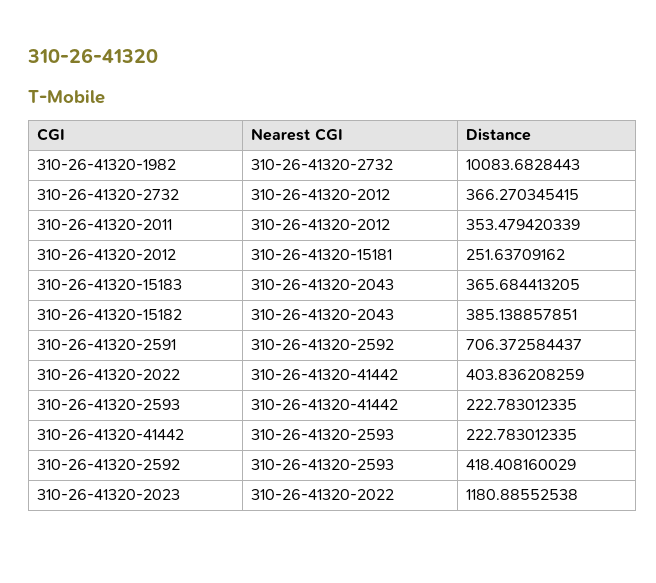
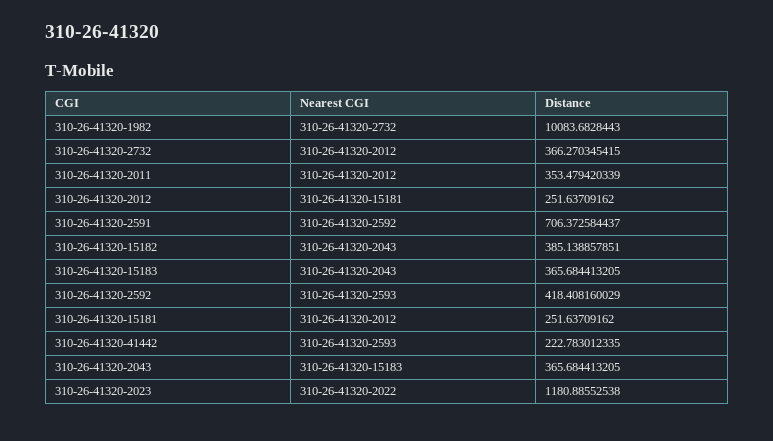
- 310-26-41320-15183 | 310-26-41320-2043 | 365.684413205
+ 310-26-41320-2591 | 310-26-41320-2592 | 706.372584437
- 310-26-41320-2591 | 310-26-41320-2592 | 706.372584437
- 310-26-41320-2022 | 310-26-41320-41442 | 403.836208259
- 310-26-41320-2593 | 310-26-41320-41442 | 222.783012335
+ 310-26-41320-15183 | 310-26-41320-2043 | 365.684413205
+ 310-26-41320-2592 | 310-26-41320-2593 | 418.408160029
+ 310-26-41320-15181 | 310-26-41320-2012 | 251.63709162
- 310-26-41320-2592 | 310-26-41320-2593 | 418.408160029
+ 310-26-41320-2043 | 310-26-41320-15183 | 365.684413205

